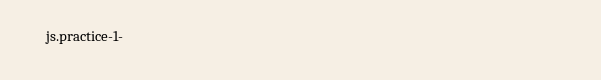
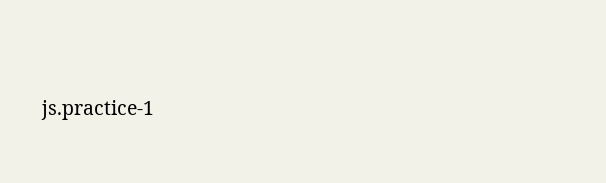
- js.practice-1-
+ js.practice-1

